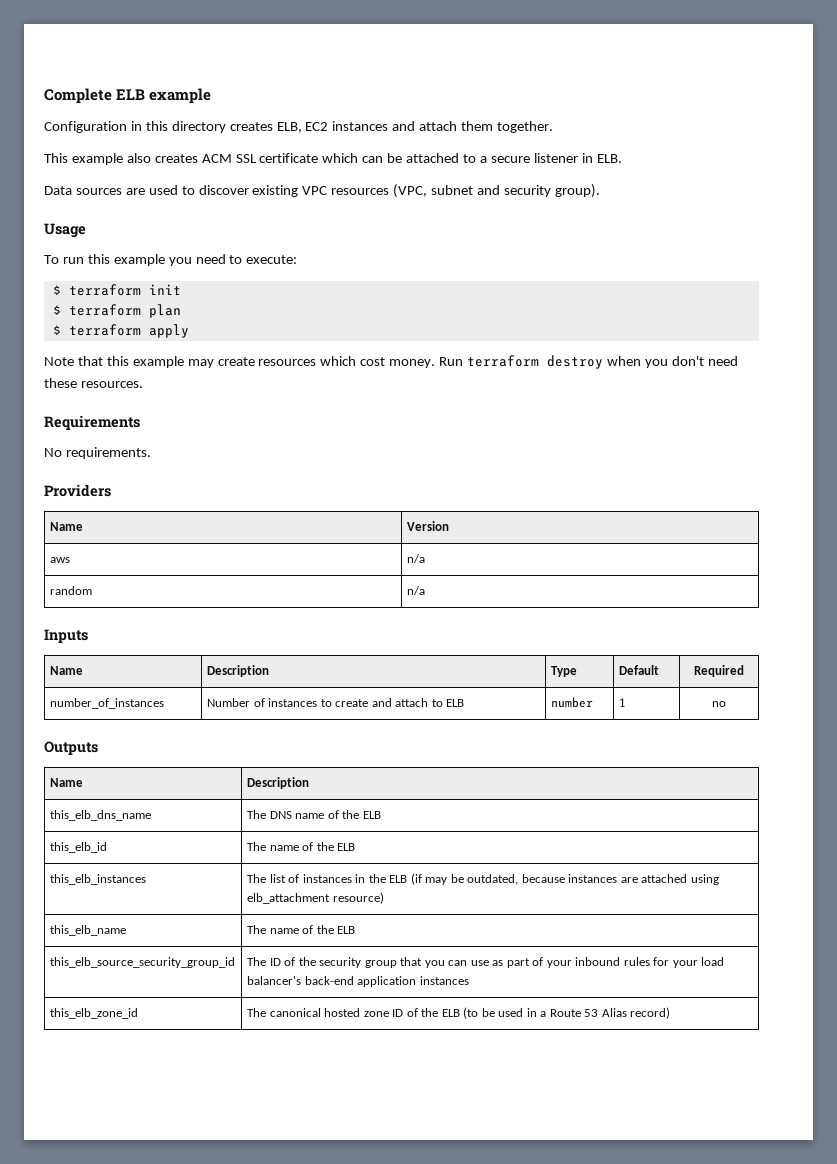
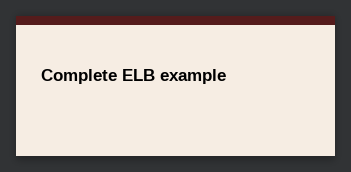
- Configuration in this directory creates ELB, EC2 instances and attach them together.
- This example also creates ACM SSL certificate which can be attached to a secure listener in ELB.
- Data sources are used to discover existing VPC resources (VPC, subnet and security group).
- Usage
- To run this example you need to execute:
- $ terraform init
- $ terraform plan
- $ terraform apply
- Note that this example may create resources which cost money. Run terraform destroy when you don't need these resources.
- Requirements
- No requirements.
- Providers
- Name | Version
- aws | n/a
- random | n/a
- Inputs
- Name | Description | Type | Default | Required
- number_of_instances | Number of instances to create and attach to ELB | number | 1 | no
- Outputs
- Name | Description
- this_elb_dns_name | The DNS name of the ELB
- this_elb_id | The name of the ELB
- this_elb_instances | The list of instances in the ELB (if may be outdated, because instances are attached using elb_attachment resource)
- this_elb_name | The name of the ELB
- this_elb_source_security_group_id | The ID of the security group that you can use as part of your inbound rules for your load balancer's back-end application instances
- this_elb_zone_id | The canonical hosted zone ID of the ELB (to be used in a Route 53 Alias record)

